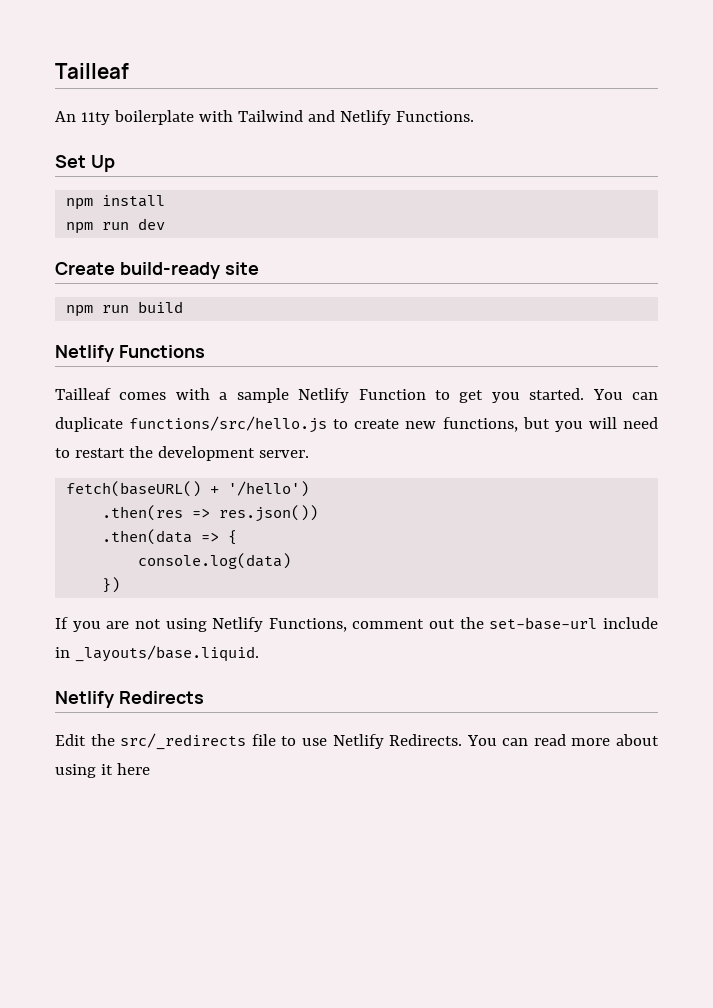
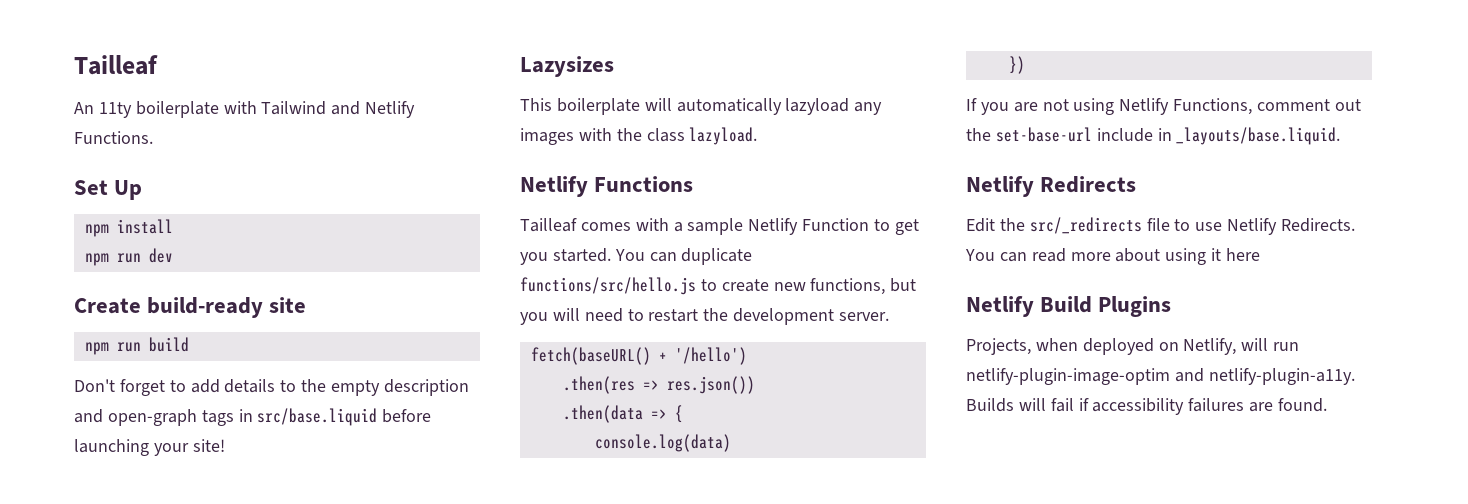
+ Don't forget to add details to the empty description and open-graph tags in src/base.liquid before launching your site!
+ Lazysizes
+ This boilerplate will automatically lazyload any images with the class lazyload.
+ Netlify Build Plugins
+ Projects, when deployed on Netlify, will run netlify-plugin-image-optim and netlify-plugin-a11y. Builds will fail if accessibility failures are found.

